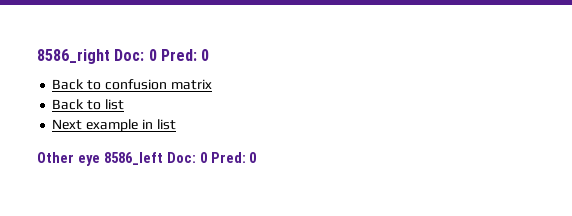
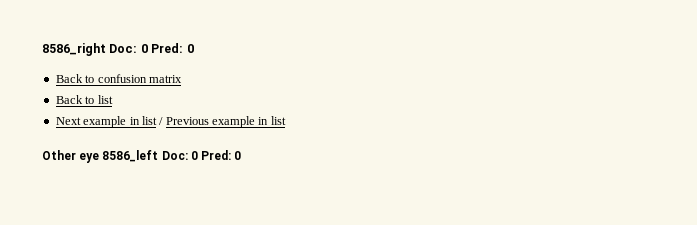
- Next example in list
+ Next example in list / Previous example in list

